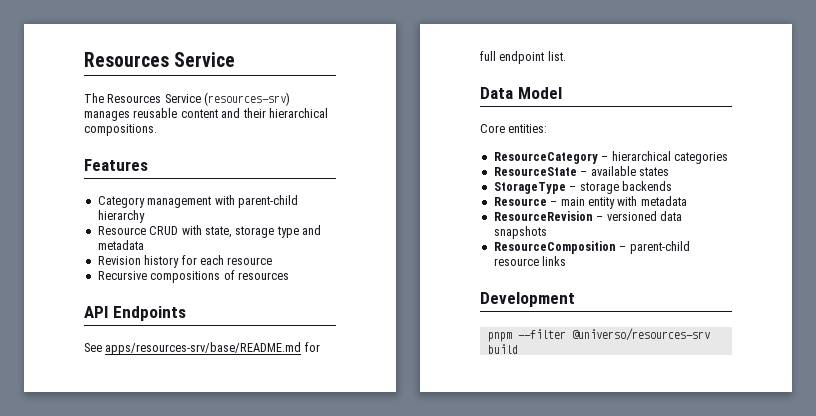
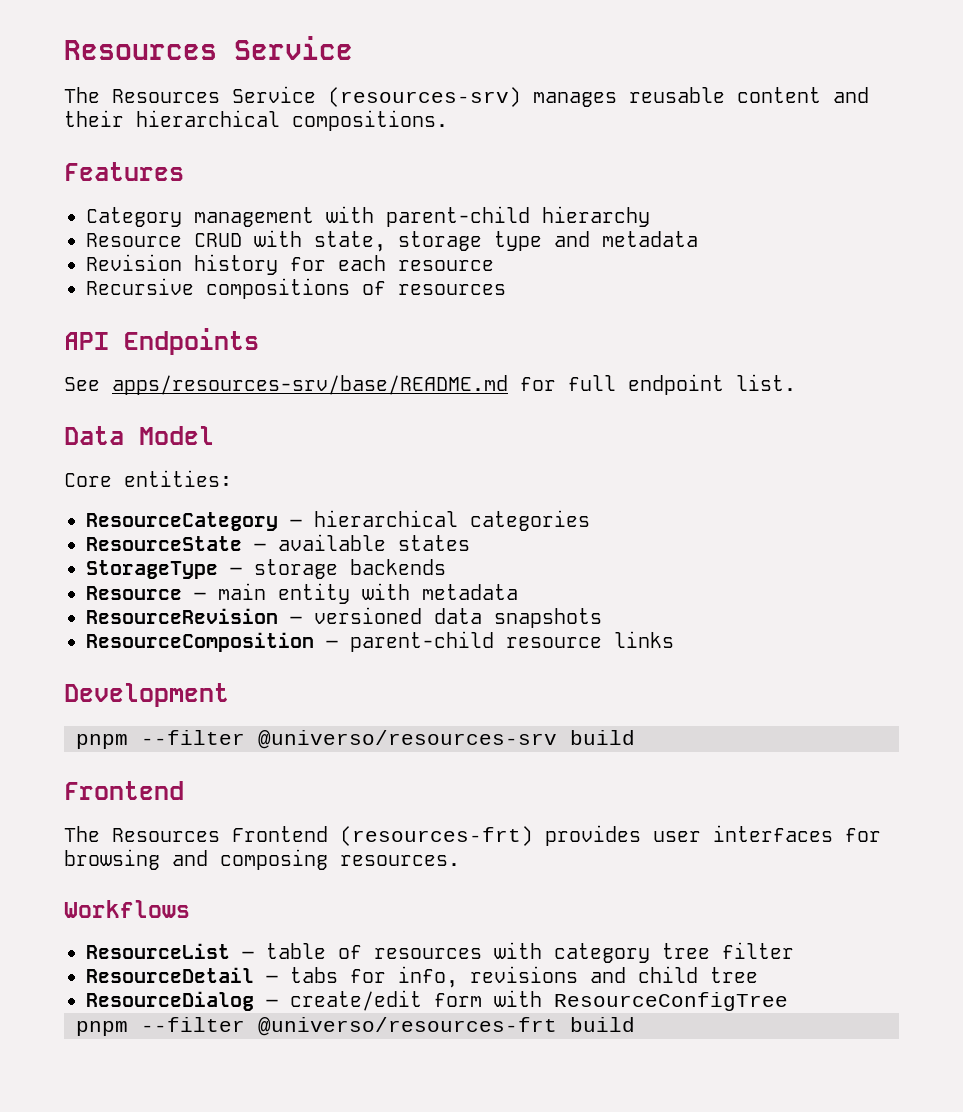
  pnpm --filter @universo/resources-srv build
+ Frontend
+ The Resources Frontend (resources-frt) provides user interfaces for browsing and composing resources.
+ Workflows
+ ResourceList – table of resources with category tree filter
+ ResourceDetail – tabs for info, revisions and child tree
+ ResourceDialog – create/edit form with ResourceConfigTree
+ pnpm --filter @universo/resources-frt build

